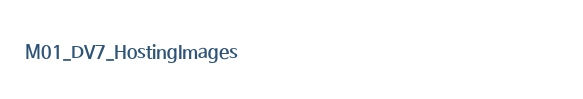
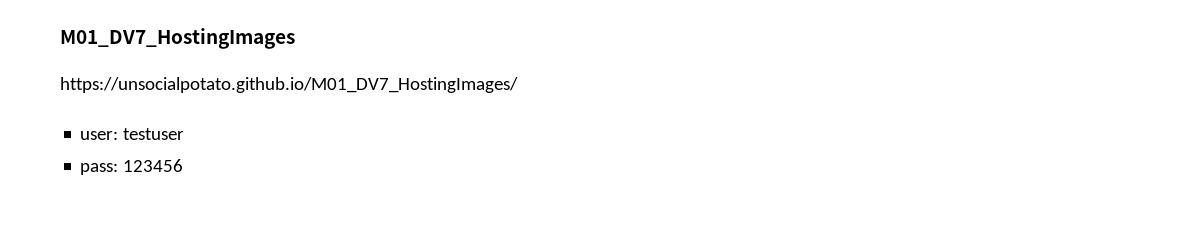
+ https://unsocialpotato.github.io/M01_DV7_HostingImages/
+ user: testuser
+ pass: 123456

